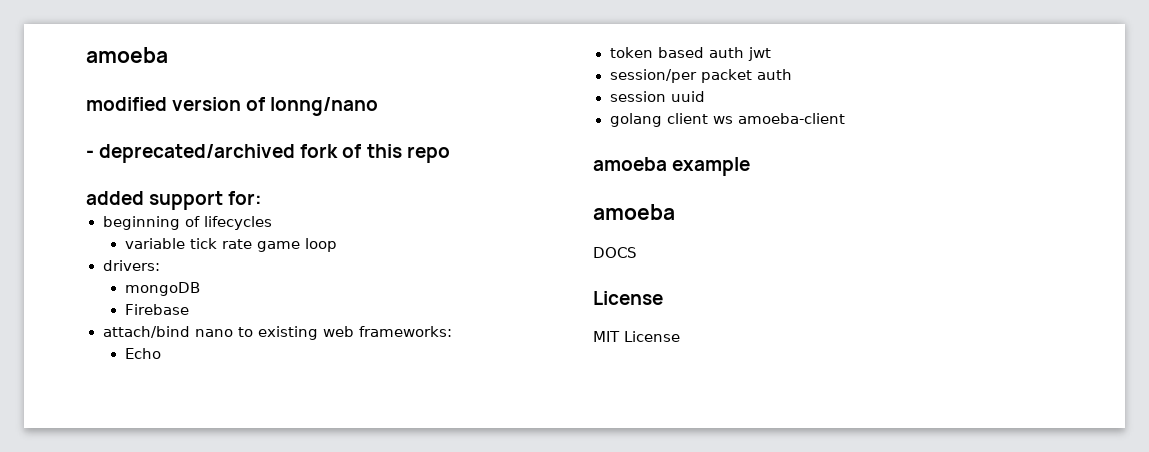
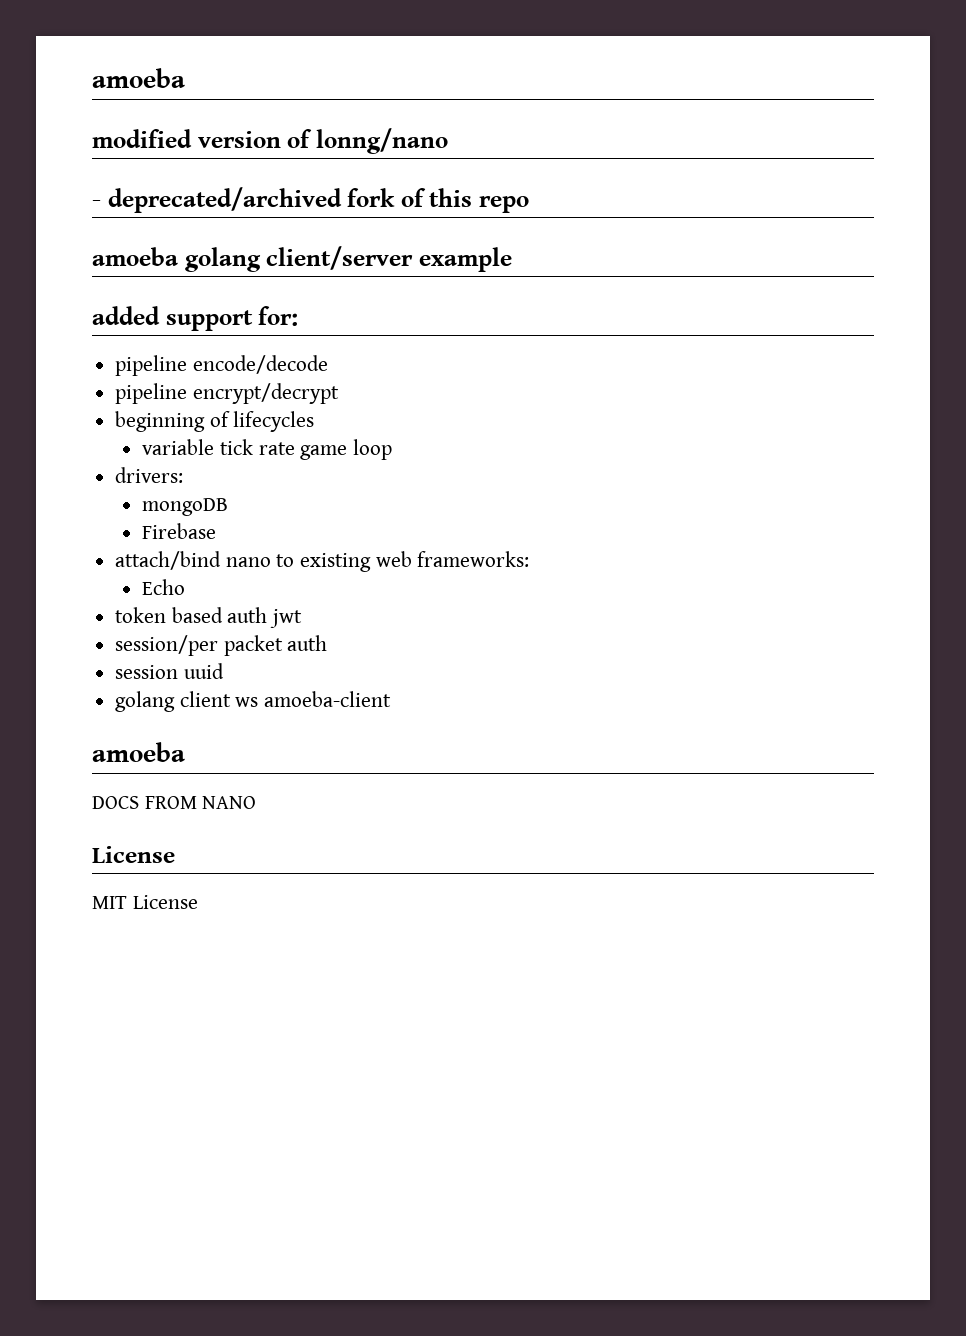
+ amoeba golang client/server example
+ pipeline encode/decode
+ pipeline encrypt/decrypt
- amoeba example
- DOCS
+ DOCS FROM NANO

